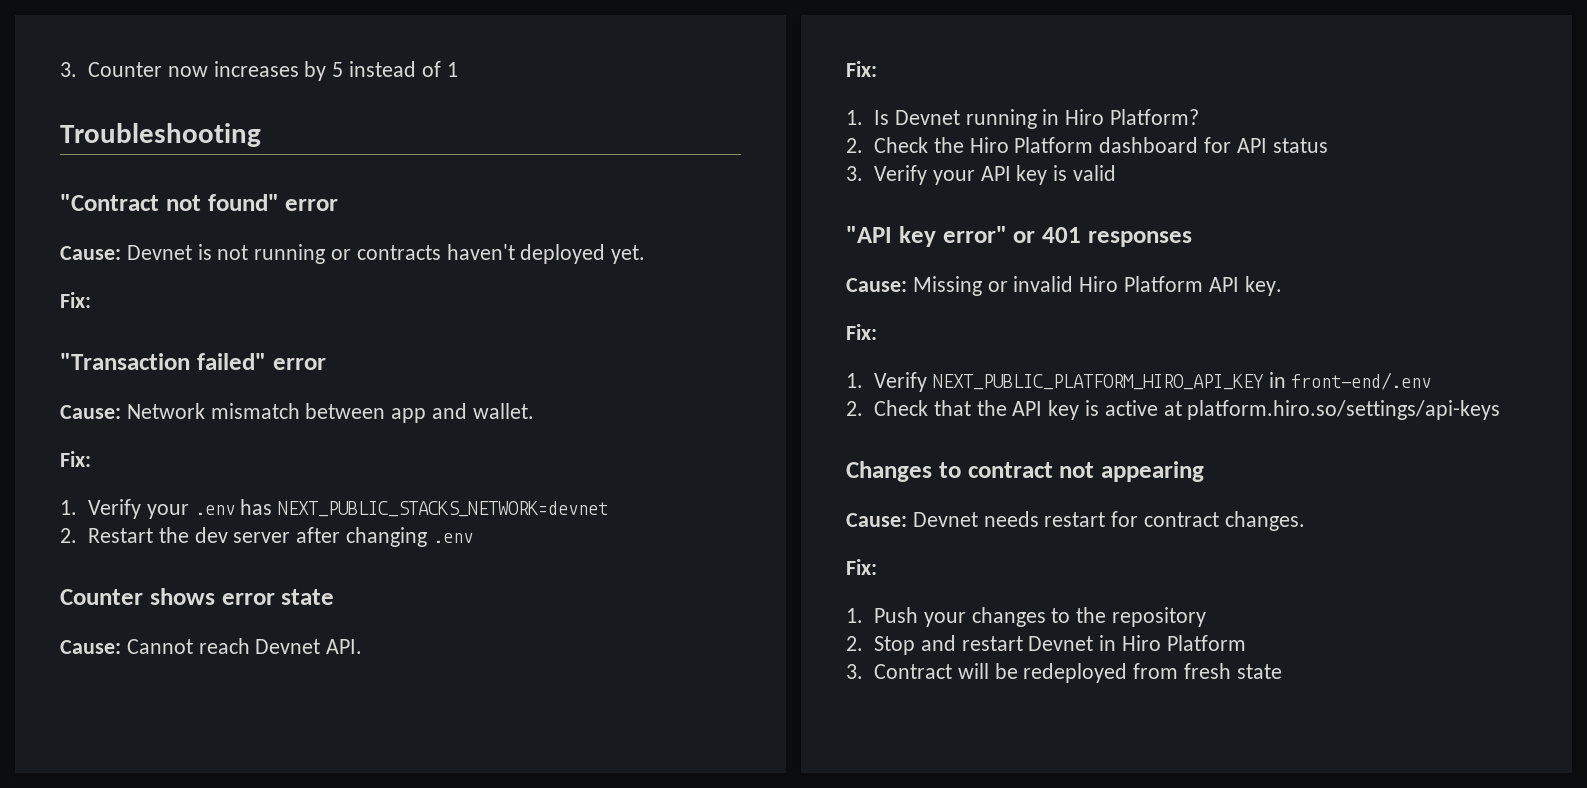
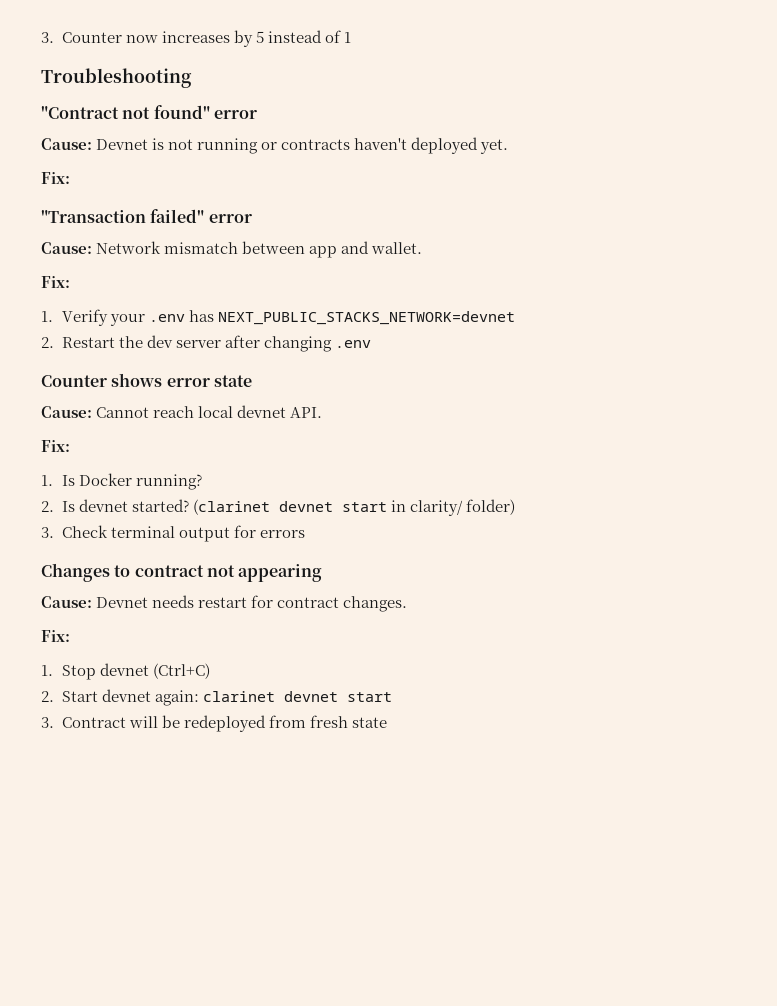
- Cause: Cannot reach Devnet API.
+ Cause: Cannot reach local devnet API.
- 1. Is Devnet running in Hiro Platform?
- 2. Check the Hiro Platform dashboard for API status
- 3. Verify your API key is valid
- "API key error" or 401 responses
- Cause: Missing or invalid Hiro Platform API key.
- Fix:
- 1. Verify NEXT_PUBLIC_PLATFORM_HIRO_API_KEY in front-end/.env
- 2. Check that the API key is active at platform.hiro.so/settings/api-keys
+ 1. Is Docker running?
+ 2. Is devnet started? (clarinet devnet start in clarity/ folder)
+ 3. Check terminal output for errors
- 1. Push your changes to the repository
- 2. Stop and restart Devnet in Hiro Platform
+ 1. Stop devnet (Ctrl+C)
+ 2. Start devnet again: clarinet devnet start

